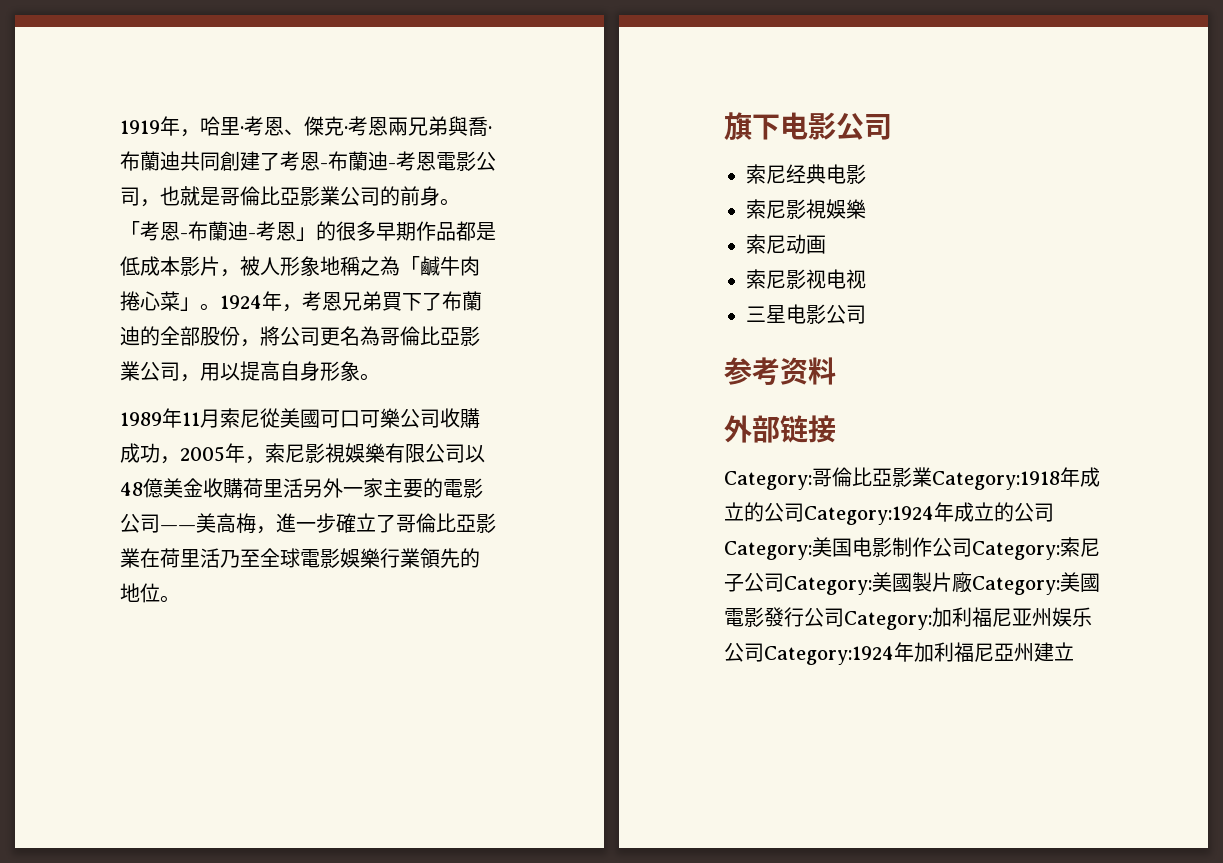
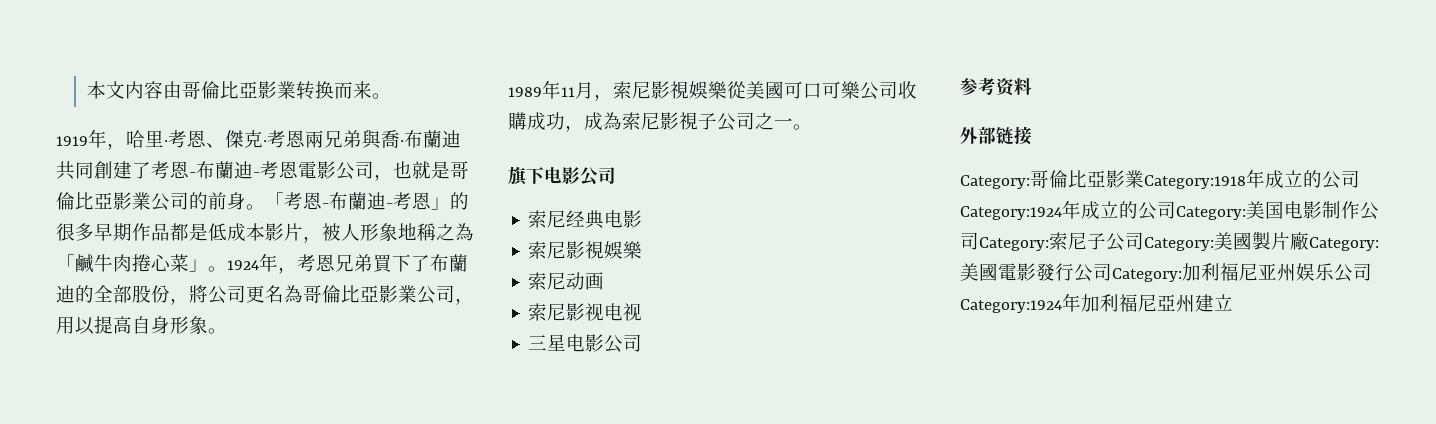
+ 本文内容由哥倫比亞影業转换而来。
- 1989年11月索尼從美國可口可樂公司收購成功，2005年，索尼影視娛樂有限公司以48億美金收購荷里活另外一家主要的電影公司——美高梅，進一步確立了哥倫比亞影業在荷里活乃至全球電影娛樂行業領先的地位。
+ 1989年11月，索尼影視娛樂從美國可口可樂公司收購成功，成為索尼影視子公司之一。

